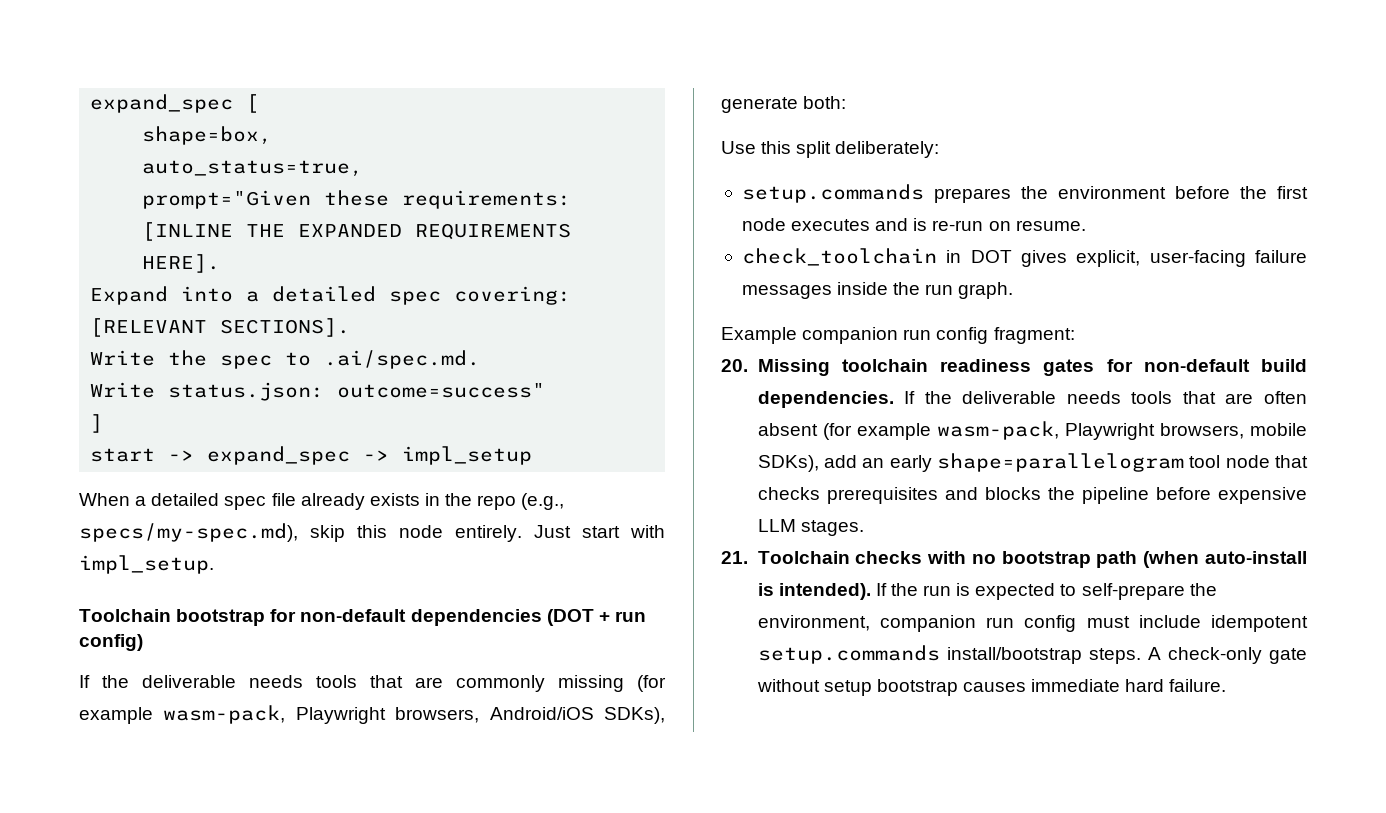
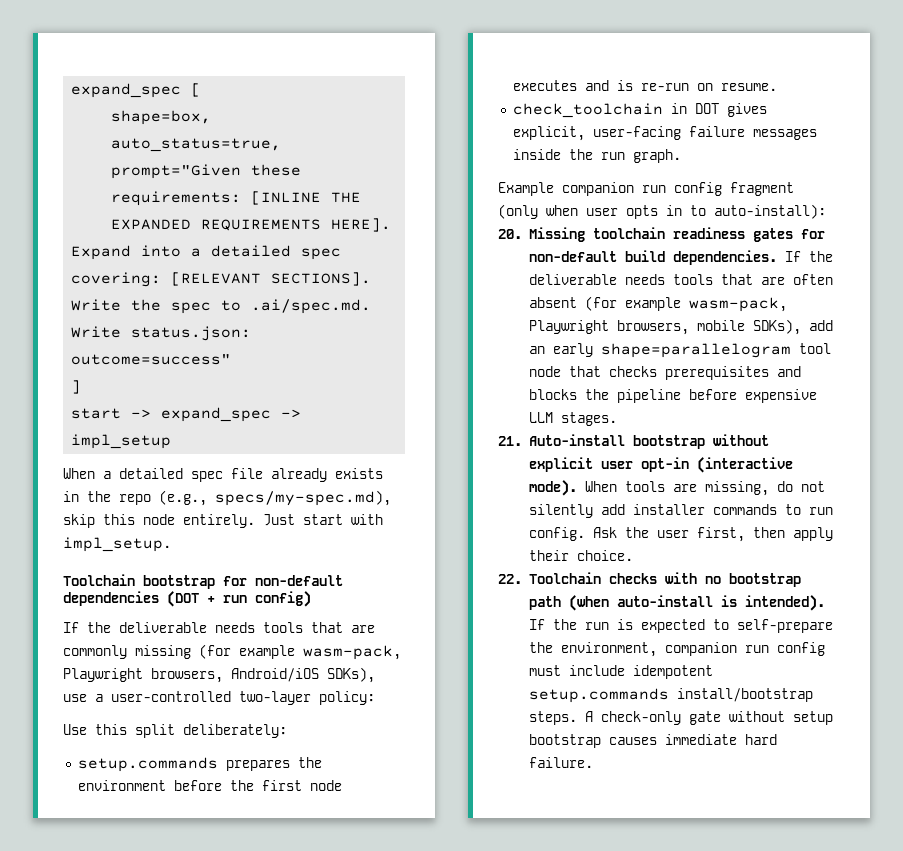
- If the deliverable needs tools that are commonly missing (for example wasm-pack, Playwright browsers, Android/iOS SDKs), generate both:
+ If the deliverable needs tools that are commonly missing (for example wasm-pack, Playwright browsers, Android/iOS SDKs), use a user-controlled two-layer policy:
- Example companion run config fragment:
+ Example companion run config fragment (only when user opts in to auto-install):
- 21. Toolchain checks with no bootstrap path (when auto-install is intended).
+ 21. Auto-install bootstrap without explicit user opt-in (interactive mode). When tools are missing, do not silently add installer commands to run config. Ask the user first, then apply their choice.
+ 22. Toolchain checks with no bootstrap path (when auto-install is intended).

